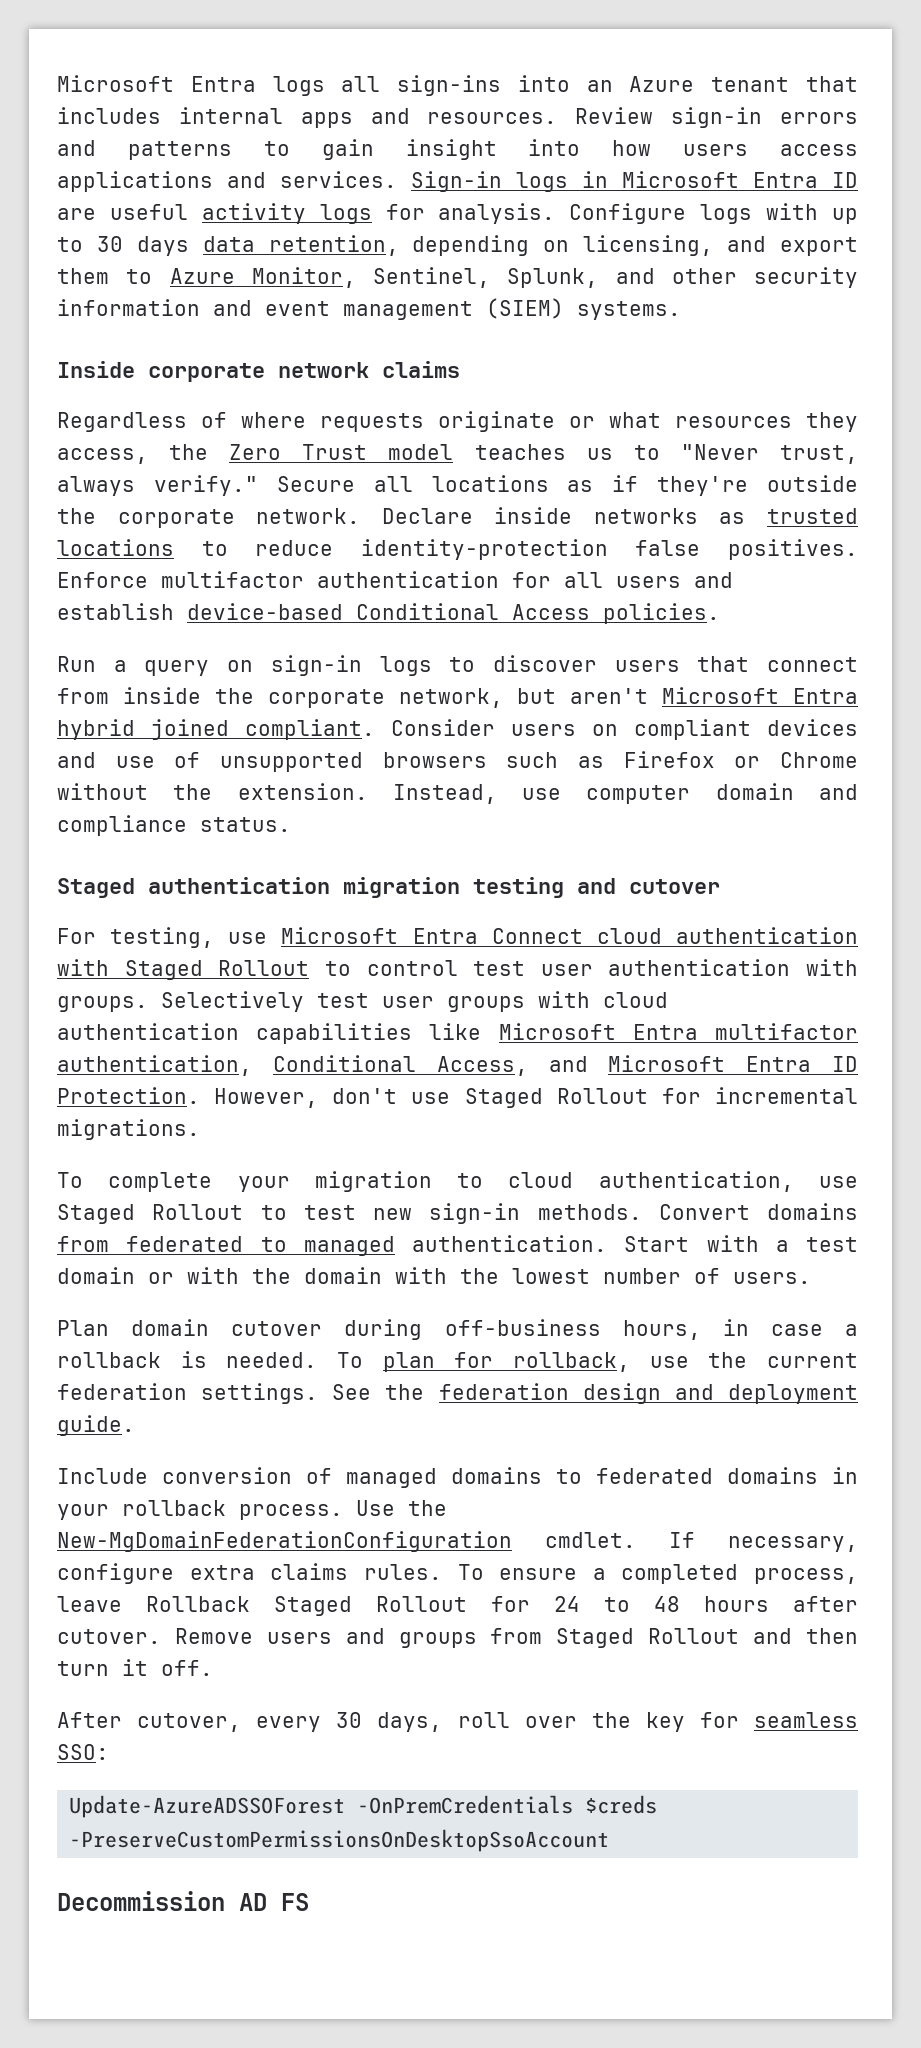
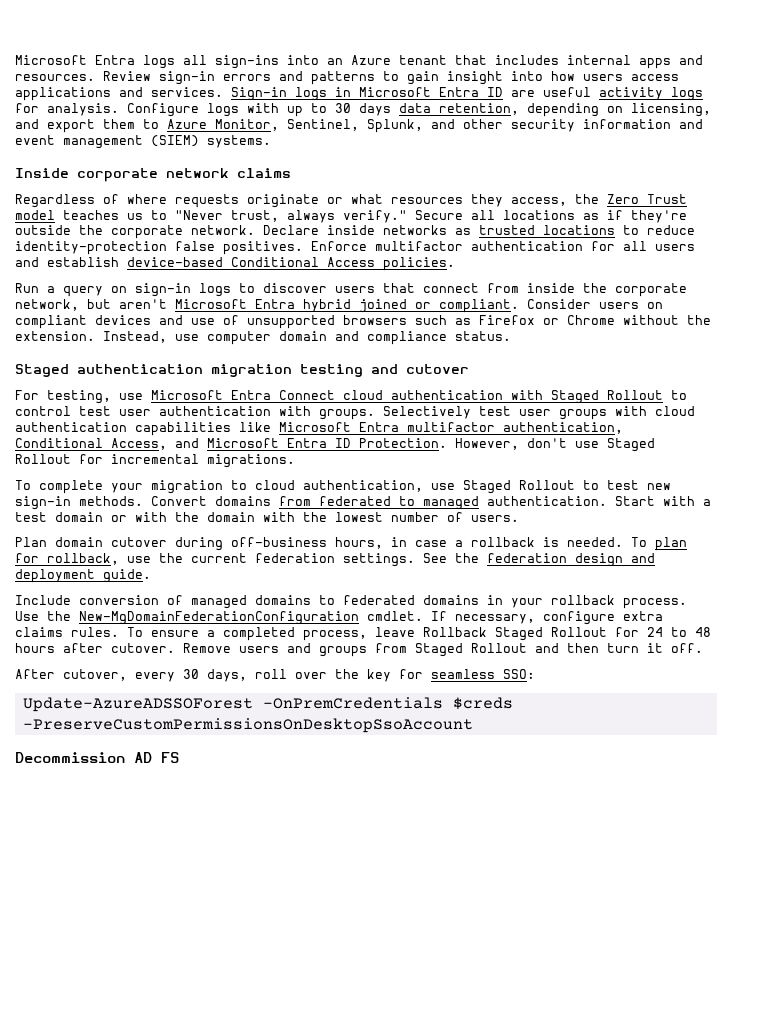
- Run a query on sign-in logs to discover users that connect from inside the corporate network, but aren't Microsoft Entra hybrid joined compliant.
+ Run a query on sign-in logs to discover users that connect from inside the corporate network, but aren't Microsoft Entra hybrid joined or compliant.

